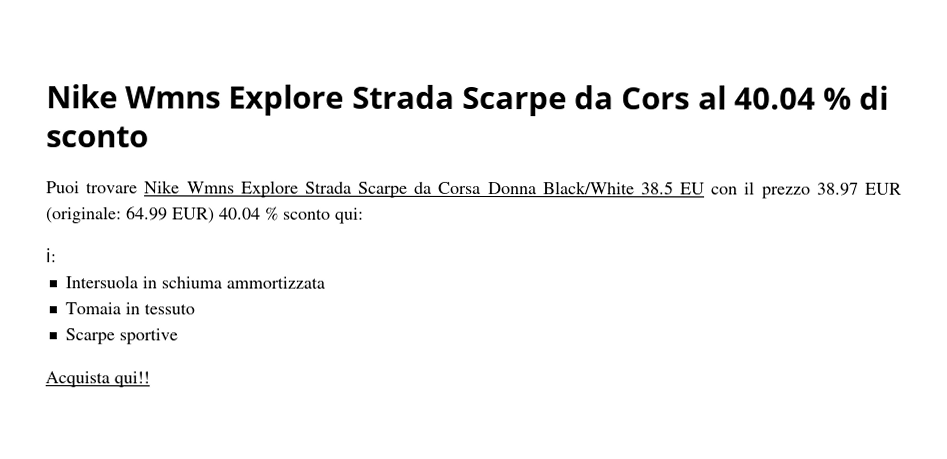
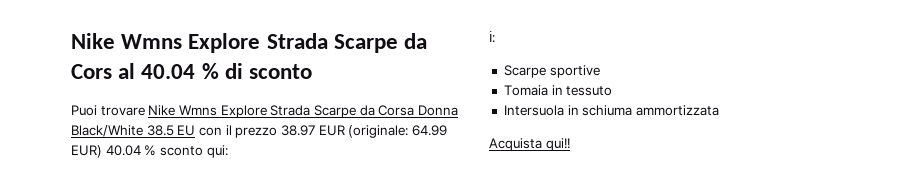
+ Scarpe sportive
+ Tomaia in tessuto
- Tomaia in tessuto
- Scarpe sportive

